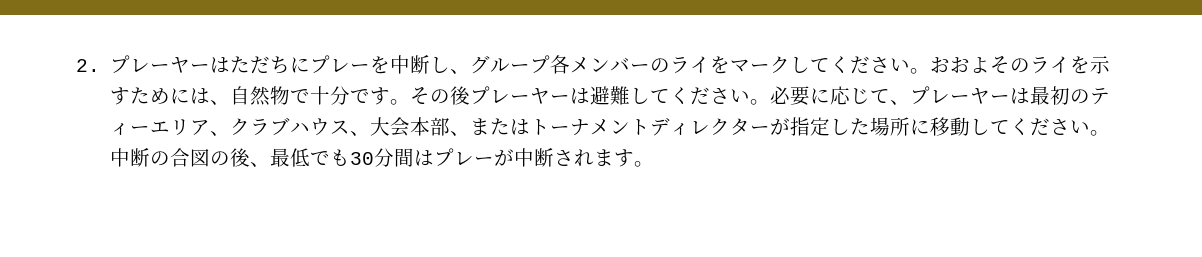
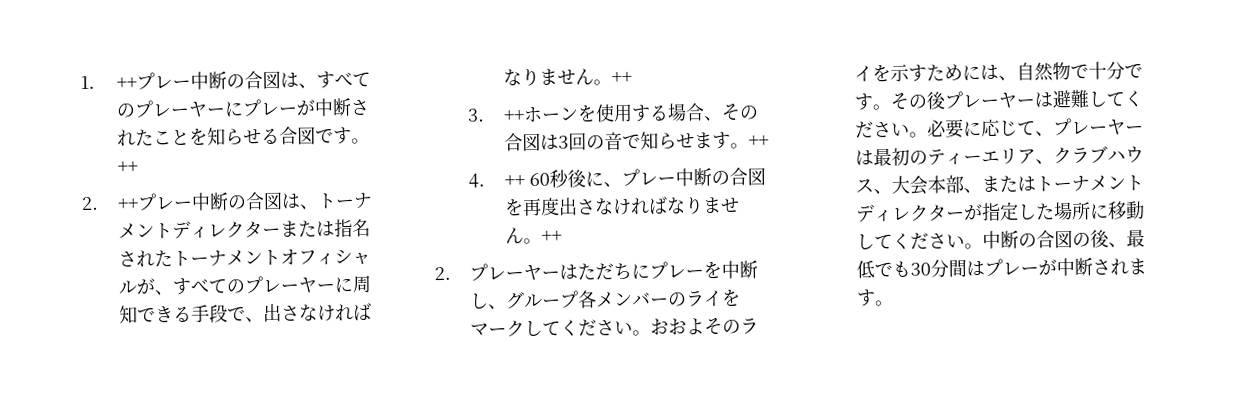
+ 1. ++プレー中断の合図は、すべてのプレーヤーにプレーが中断されたことを知らせる合図です。++
+ 2. ++プレー中断の合図は、トーナメントディレクターまたは指名されたトーナメントオフィシャルが、すべてのプレーヤーに周知できる手段で、出さなければなりません。++
+ 3. ++ホーンを使用する場合、その合図は3回の音で知らせます。++
+ 4. ++ 60秒後に、プレー中断の合図を再度出さなければなりません。++

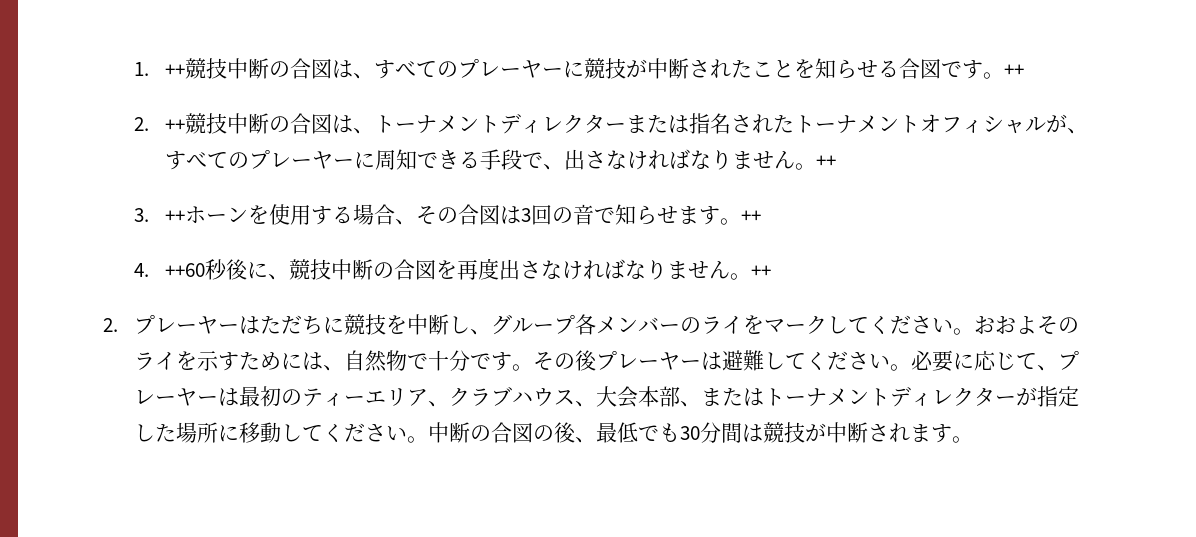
- 1. ++プレー中断の合図は、すべてのプレーヤーにプレーが中断されたことを知らせる合図です。
+ 1. ++競技中断の合図は、すべてのプレーヤーに競技が中断されたことを知らせる合図です。
- 2. ++プレー中断の合図は、トーナメントディレクターまたは指名されたトーナメントオフィシャルが、すべてのプレーヤーに周知できる手段で、出さなければなりません。
+ 2. ++競技中断の合図は、トーナメントディレクターまたは指名されたトーナメントオフィシャルが、すべてのプレーヤーに周知できる手段で、出さなければなりません。
- 4. ++ 60秒後に、プレー中断の合図を再度出さなければなりません。
+ 4. ++60秒後に、競技中断の合図を再度出さなければなりません。
- 2.プレーヤーはただちにプレーを中断し、グループ各メンバーのライをマークしてください。
+ 2.プレーヤーはただちに競技を中断し、グループ各メンバーのライをマークしてください。
- 中断の合図の後、最低でも30分間はプレーが中断されます。
+ 中断の合図の後、最低でも30分間は競技が中断されます。

